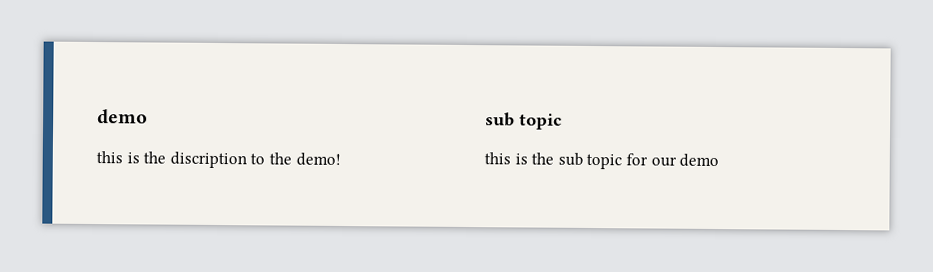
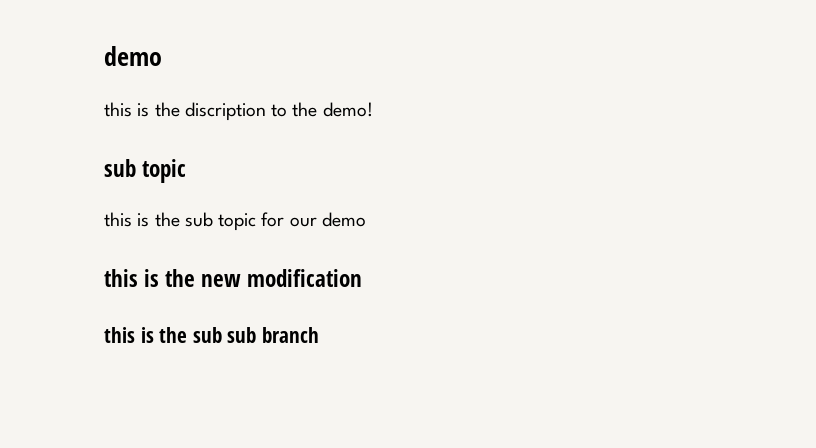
+ this is the new modification
+ this is the sub sub branch

